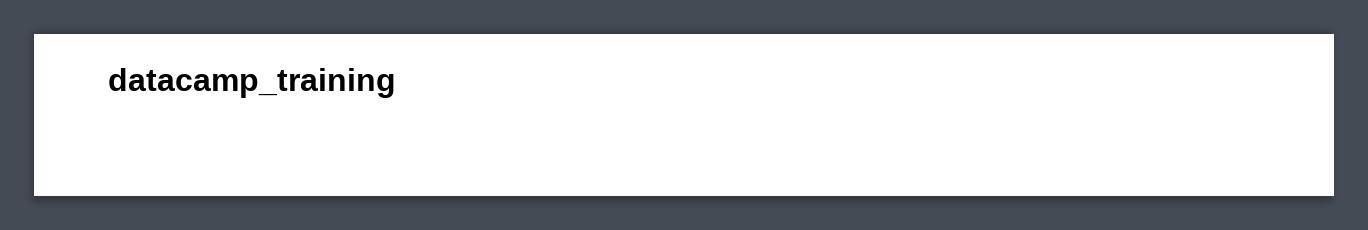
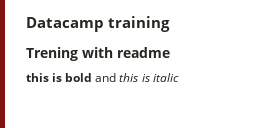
- datacamp_training
+ Datacamp training
+ Trening with readme
+ this is bold and this is italic

